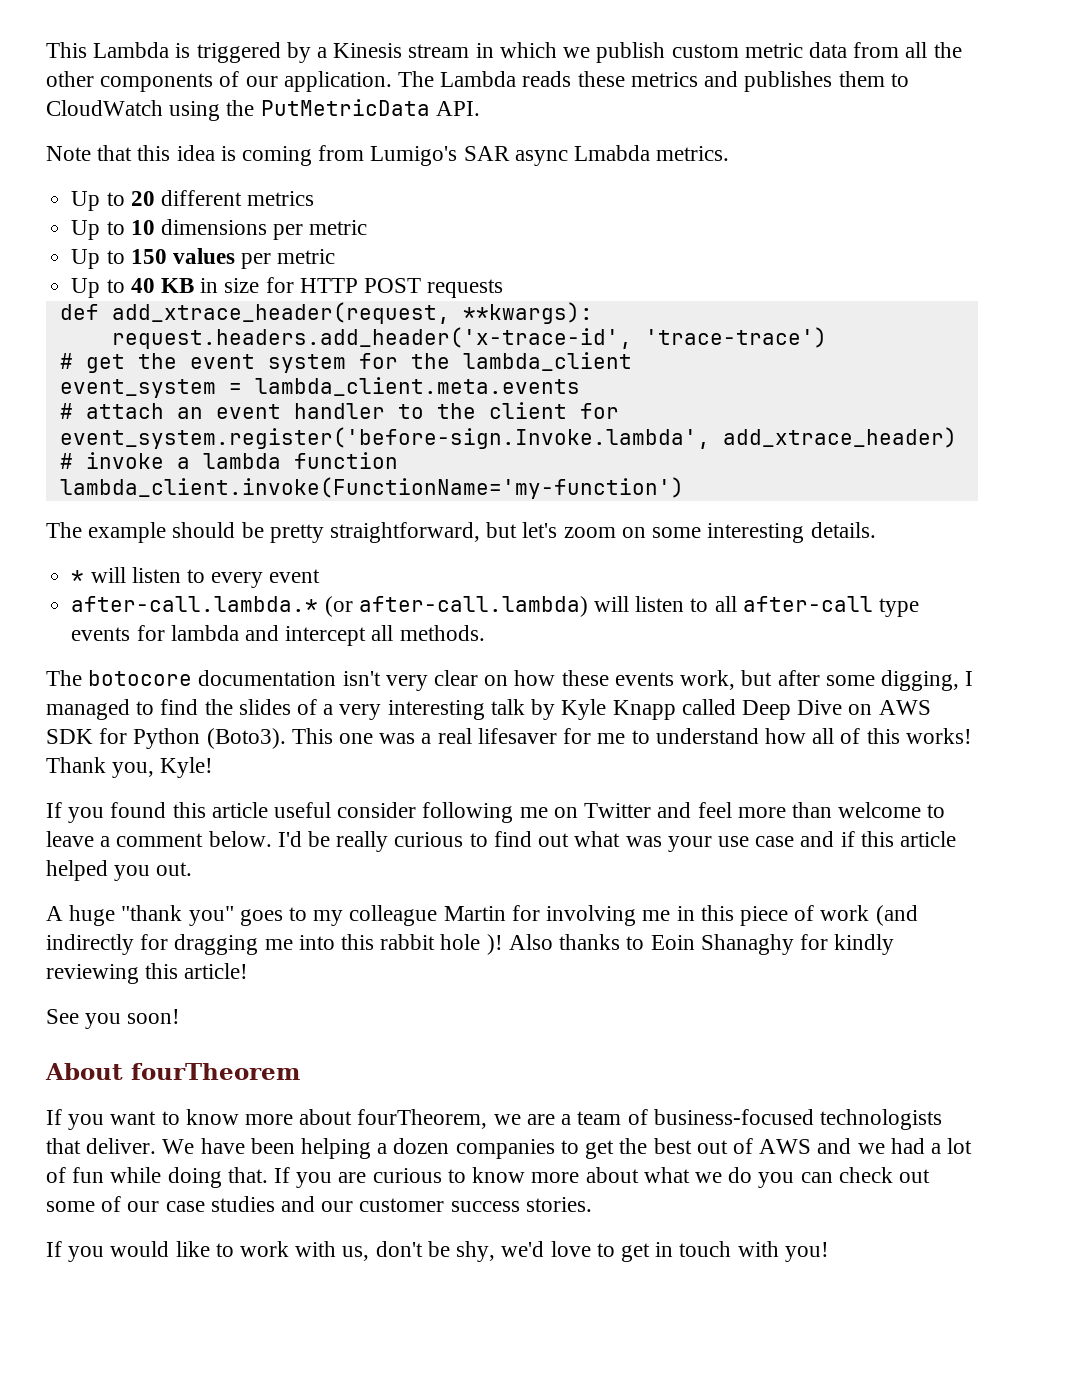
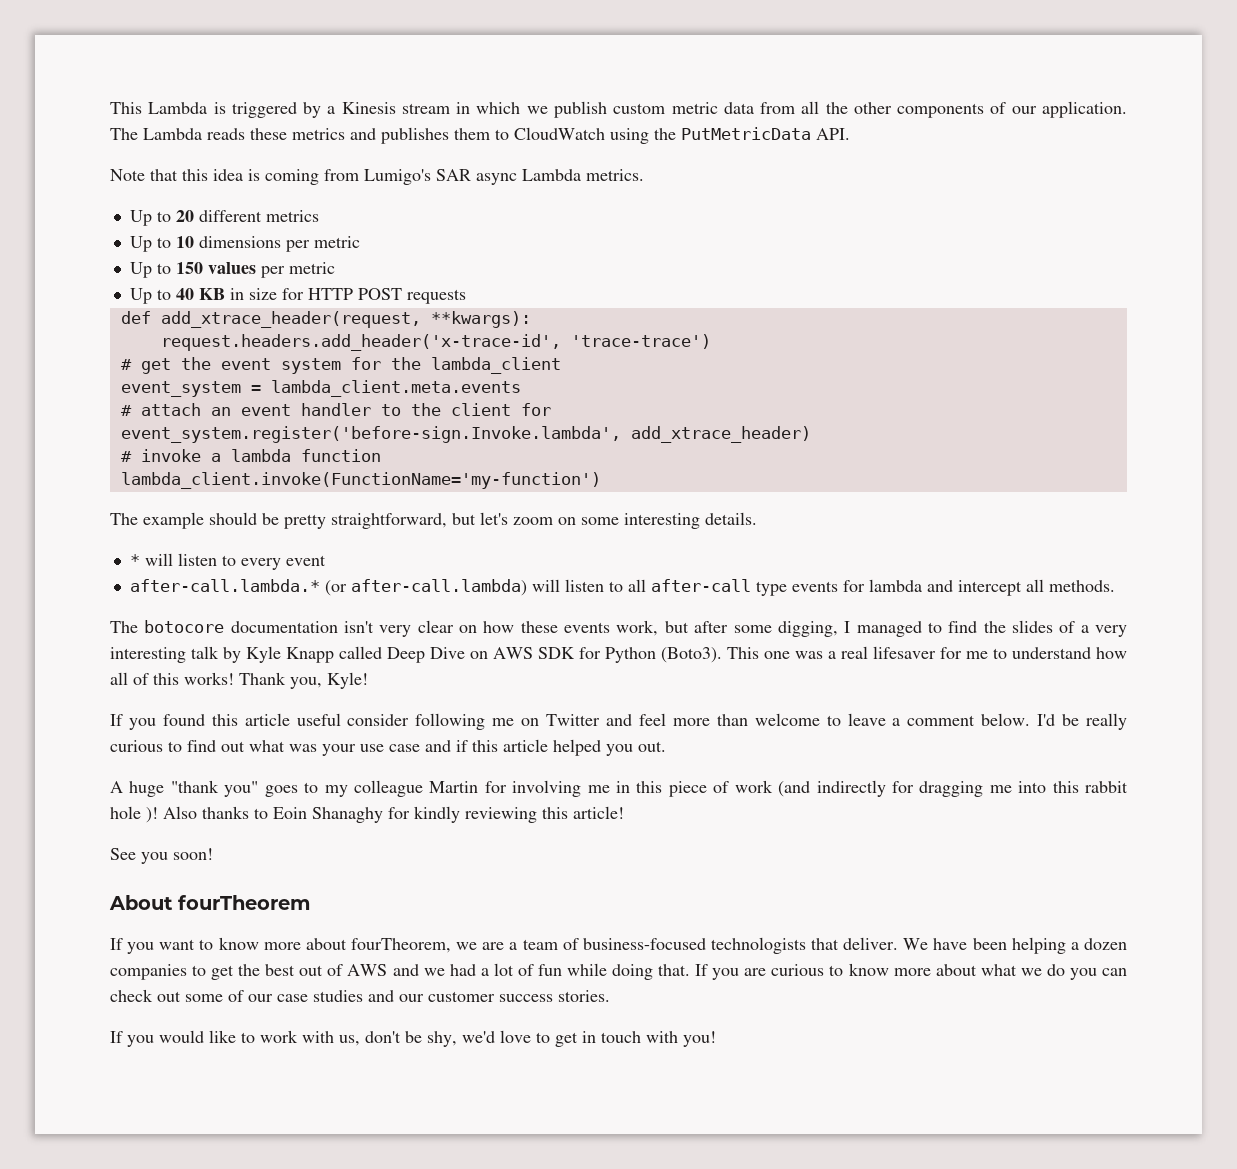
- Note that this idea is coming from Lumigo's SAR async Lmabda metrics.
+ Note that this idea is coming from Lumigo's SAR async Lambda metrics.

